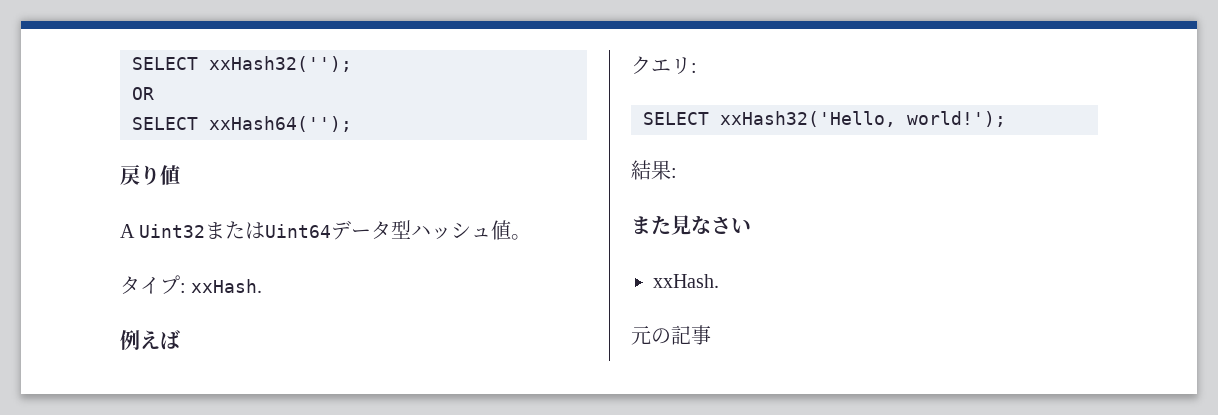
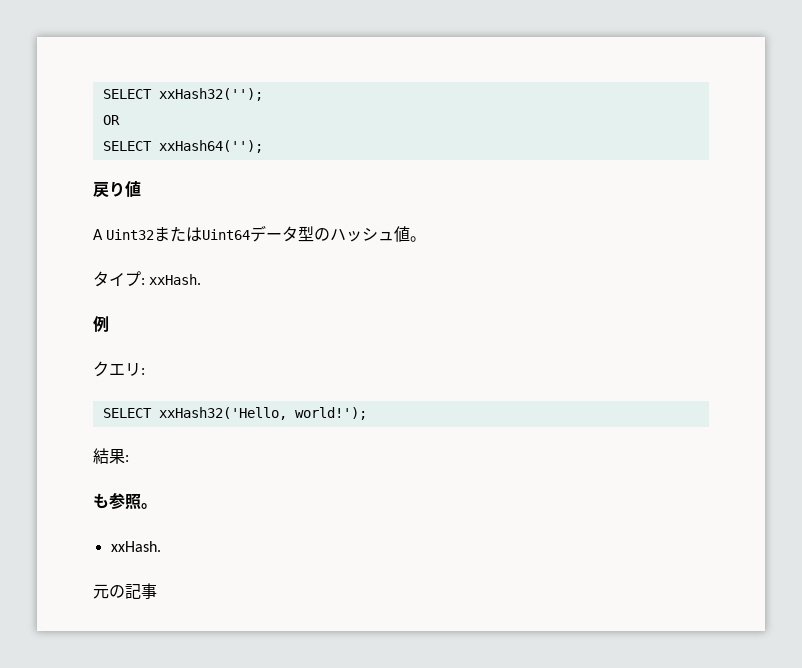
- A Uint32またはUint64データ型ハッシュ値。
+ A Uint32またはUint64データ型のハッシュ値。
- 例えば
+ 例
- また見なさい
+ も参照。

